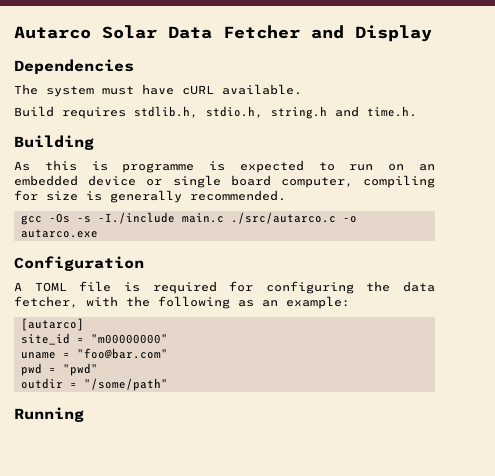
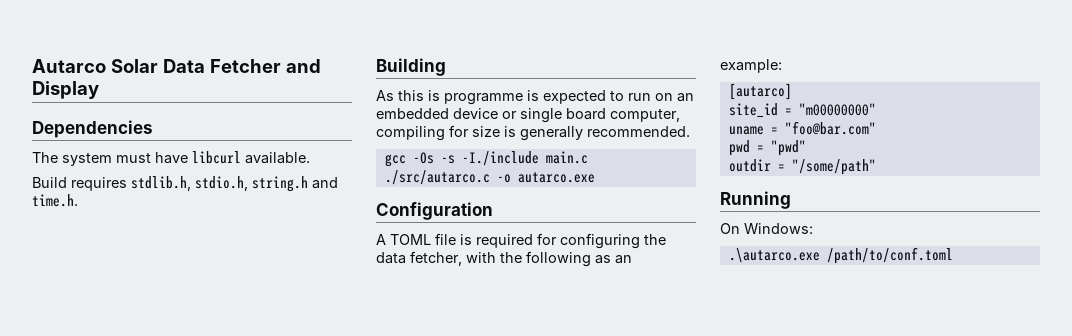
- The system must have cURL available.
+ The system must have libcurl available.
+ On Windows:
+ .\autarco.exe /path/to/conf.toml

